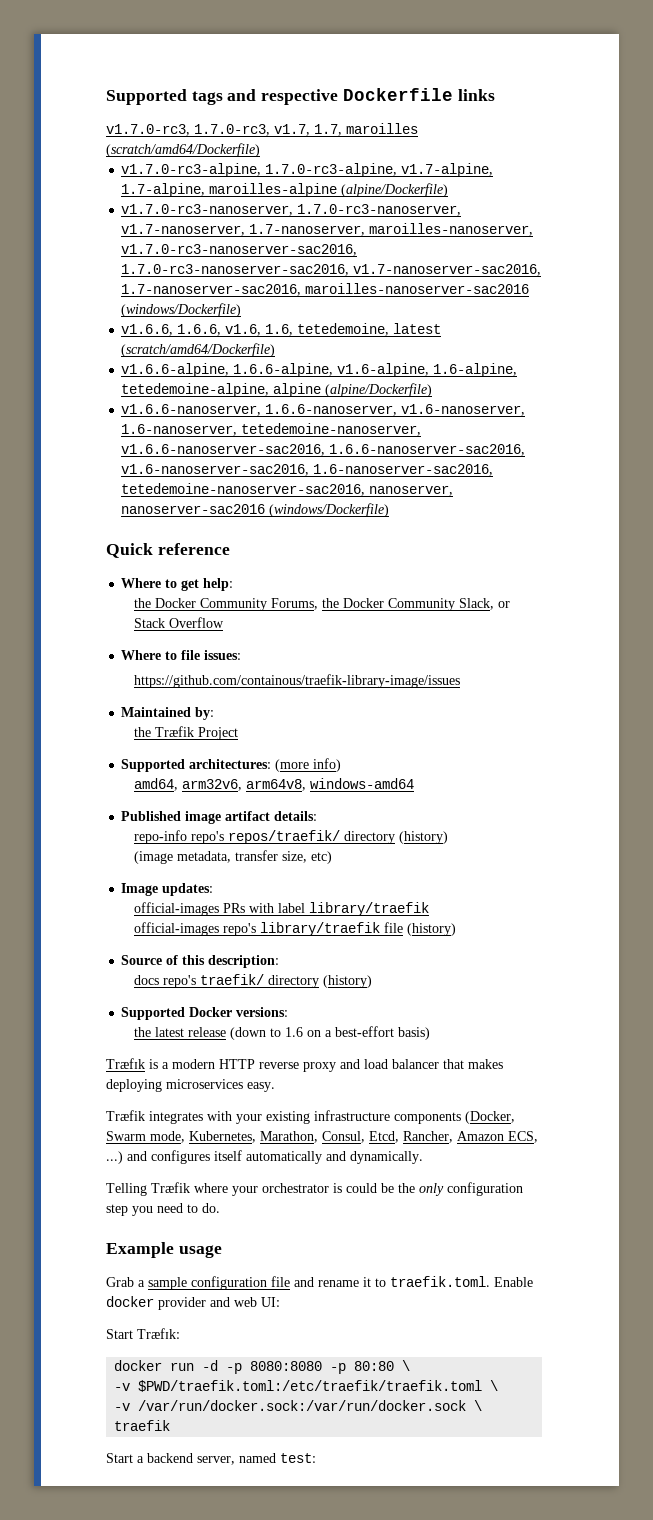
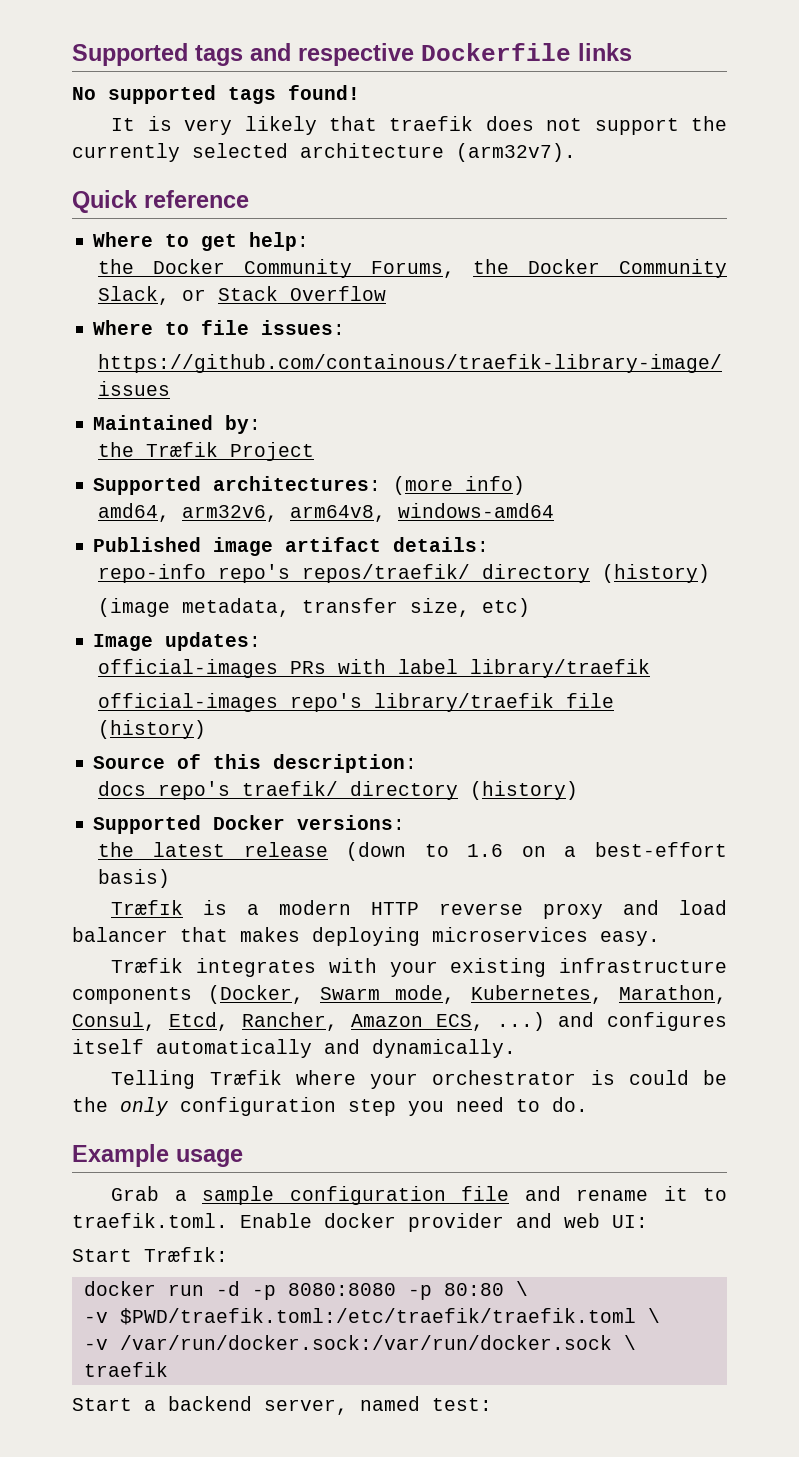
- v1.7.0-rc3, 1.7.0-rc3, v1.7, 1.7, maroilles (scratch/amd64/Dockerfile)
- v1.7.0-rc3-alpine, 1.7.0-rc3-alpine, v1.7-alpine, 1.7-alpine, maroilles-alpine (alpine/Dockerfile)
- v1.7.0-rc3-nanoserver, 1.7.0-rc3-nanoserver, v1.7-nanoserver, 1.7-nanoserver, maroilles-nanoserver, v1.7.0-rc3-nanoserver-sac2016, 1.7.0-rc3-nanoserver-sac2016, v1.7-nanoserver-sac2016, 1.7-nanoserver-sac2016, maroilles-nanoserver-sac2016 (windows/Dockerfile)
- v1.6.6, 1.6.6, v1.6, 1.6, tetedemoine, latest (scratch/amd64/Dockerfile)
- v1.6.6-alpine, 1.6.6-alpine, v1.6-alpine, 1.6-alpine, tetedemoine-alpine, alpine (alpine/Dockerfile)
- v1.6.6-nanoserver, 1.6.6-nanoserver, v1.6-nanoserver, 1.6-nanoserver, tetedemoine-nanoserver, v1.6.6-nanoserver-sac2016, 1.6.6-nanoserver-sac2016, v1.6-nanoserver-sac2016, 1.6-nanoserver-sac2016, tetedemoine-nanoserver-sac2016, nanoserver, nanoserver-sac2016 (windows/Dockerfile)
+ No supported tags found!
+ It is very likely that traefik does not support the currently selected architecture (arm32v7).

